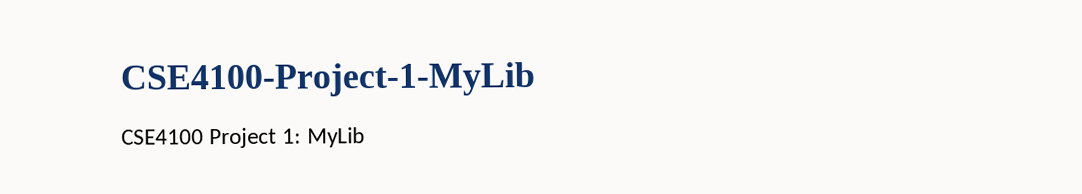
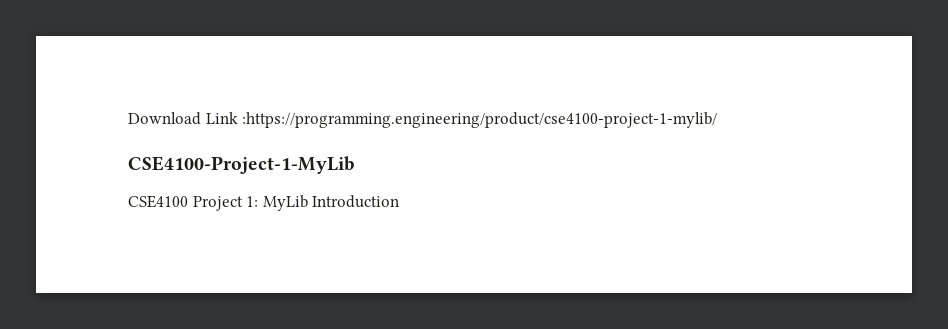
+ Download Link :https://programming.engineering/product/cse4100-project-1-mylib/
- CSE4100 Project 1: MyLib
+ CSE4100 Project 1: MyLib Introduction

